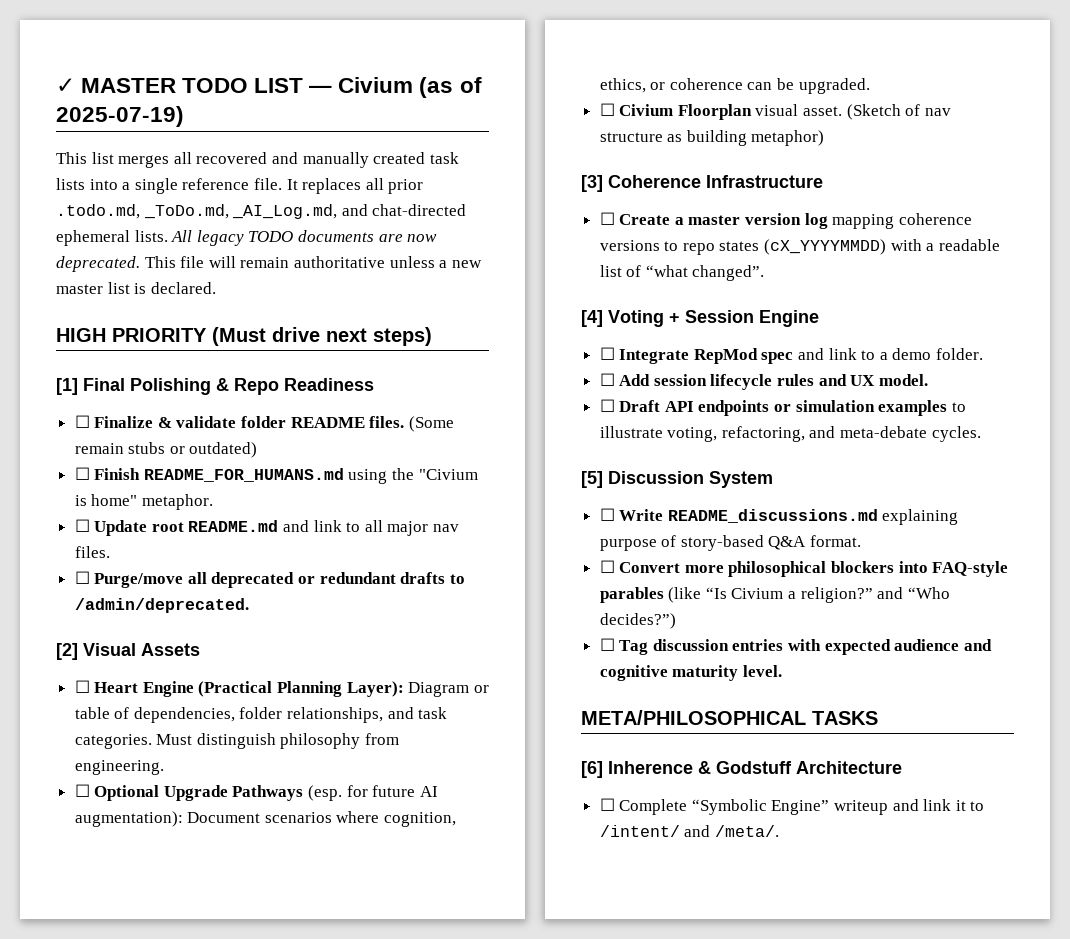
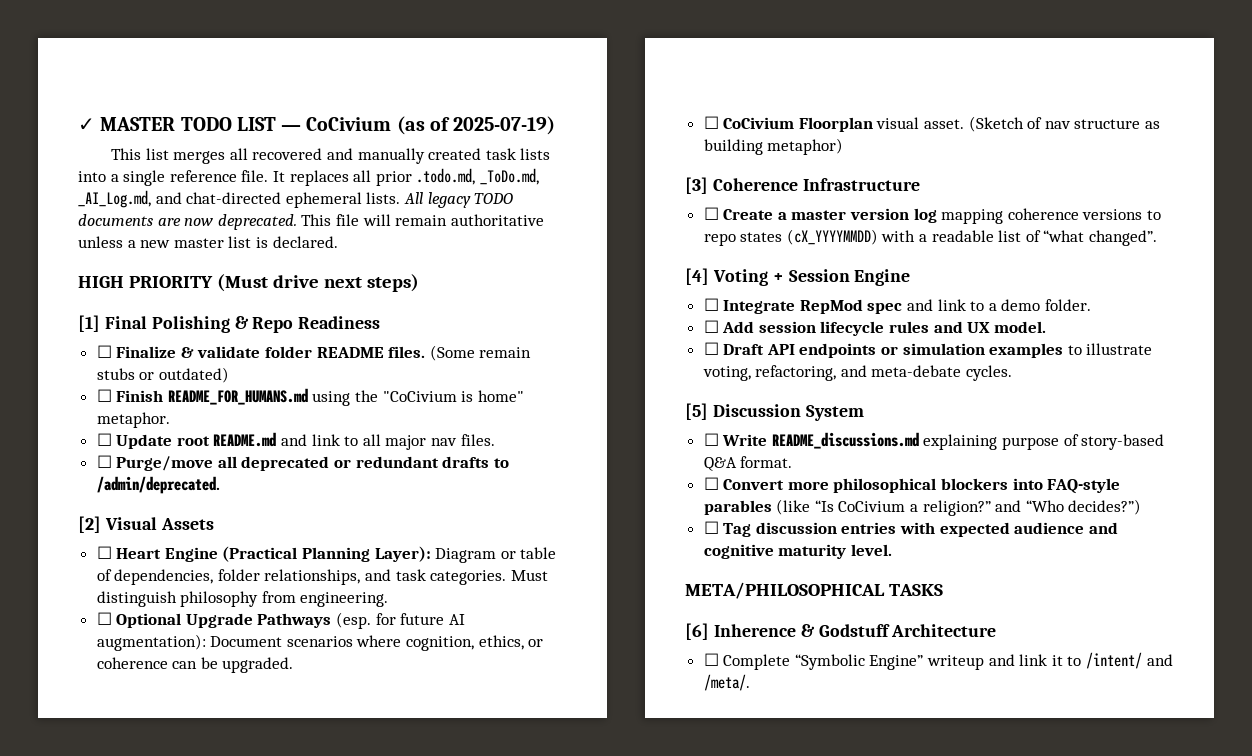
- ✓ MASTER TODO LIST — Civium (as of 2025-07-19)
+ ✓ MASTER TODO LIST — CoCivium (as of 2025-07-19)
- ☐ Finish README_FOR_HUMANS.md using the "Civium is home" metaphor.
+ ☐ Finish README_FOR_HUMANS.md using the "CoCivium is home" metaphor.
- ☐ Civium Floorplan visual asset.
+ ☐ CoCivium Floorplan visual asset.
- ☐ Convert more philosophical blockers into FAQ-style parables (like “Is Civium a religion?” and “Who decides?”)
+ ☐ Convert more philosophical blockers into FAQ-style parables (like “Is CoCivium a religion?” and “Who decides?”)

